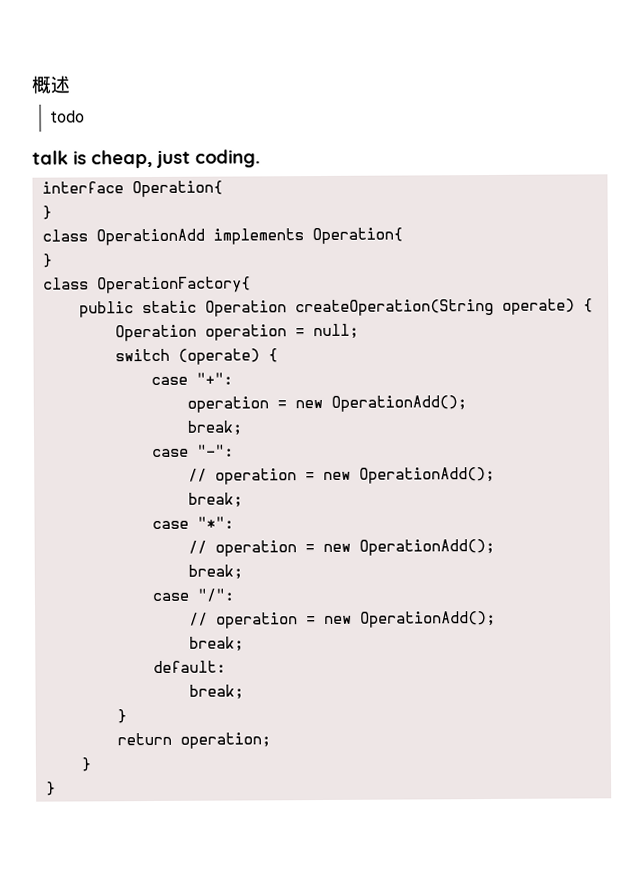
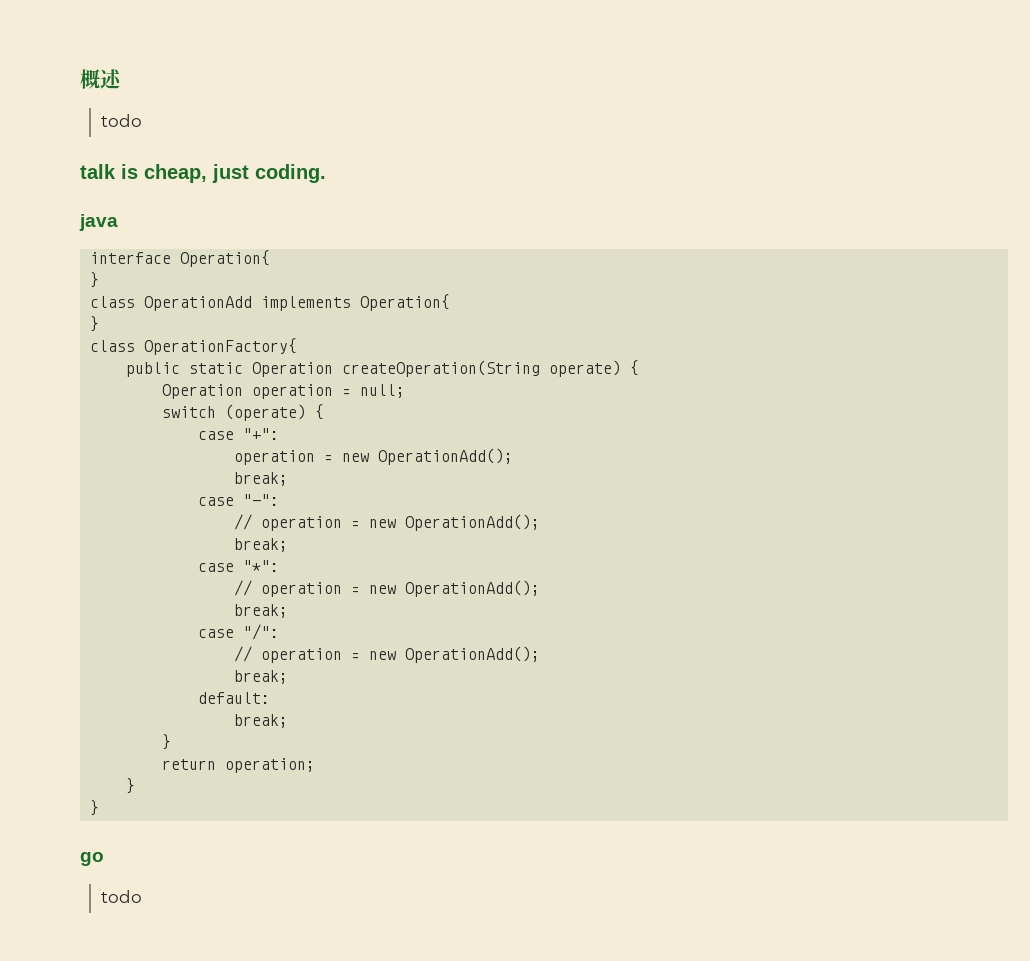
+ java
+ go
+ todo

